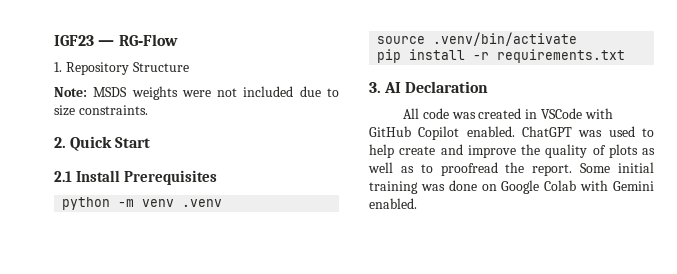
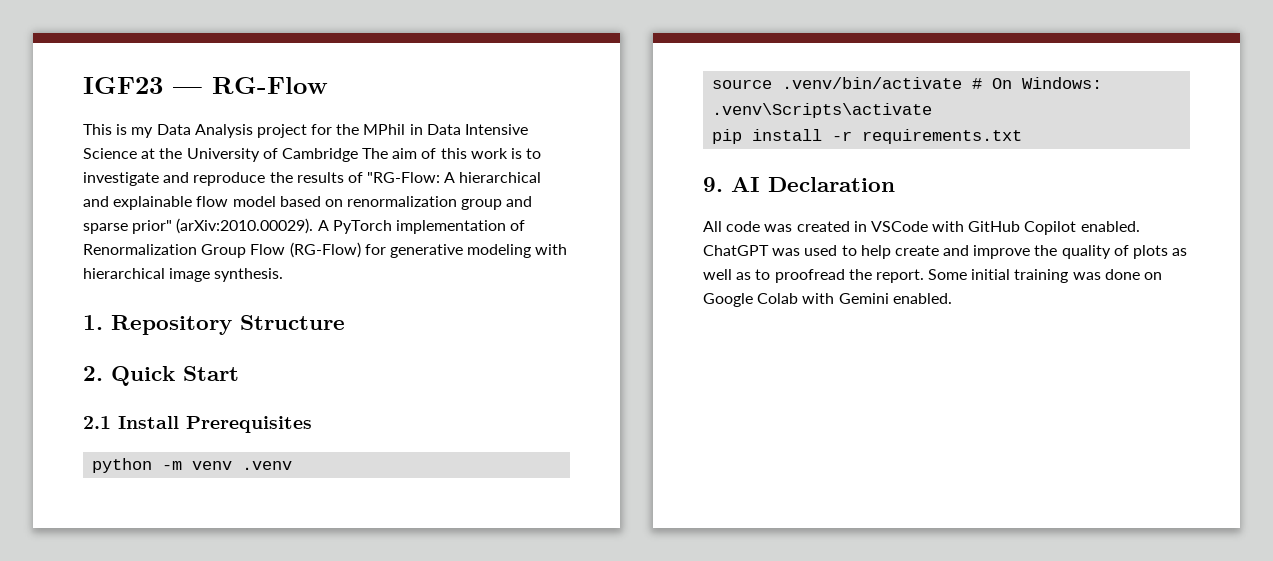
+ This is my Data Analysis project for the MPhil in Data Intensive Science at the University of Cambridge The aim of this work is to investigate and reproduce the results of "RG-Flow: A hierarchical and explainable flow model based on renormalization group and sparse prior" (arXiv:2010.00029). A PyTorch implementation of Renormalization Group Flow (RG-Flow) for generative modeling with hierarchical image synthesis.
  1. Repository Structure
- Note: MSDS weights were not included due to size constraints.
- source .venv/bin/activate
+ source .venv/bin/activate # On Windows: .venv\Scripts\activate
- 3. AI Declaration
+ 9. AI Declaration

